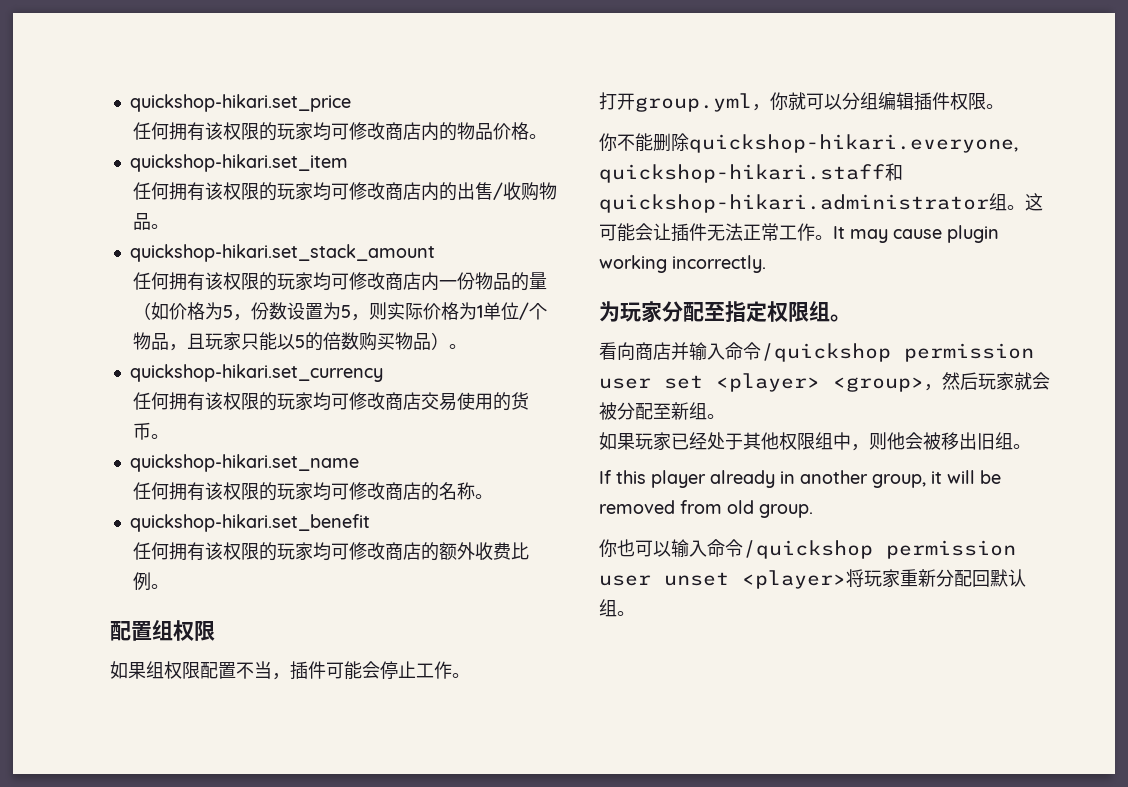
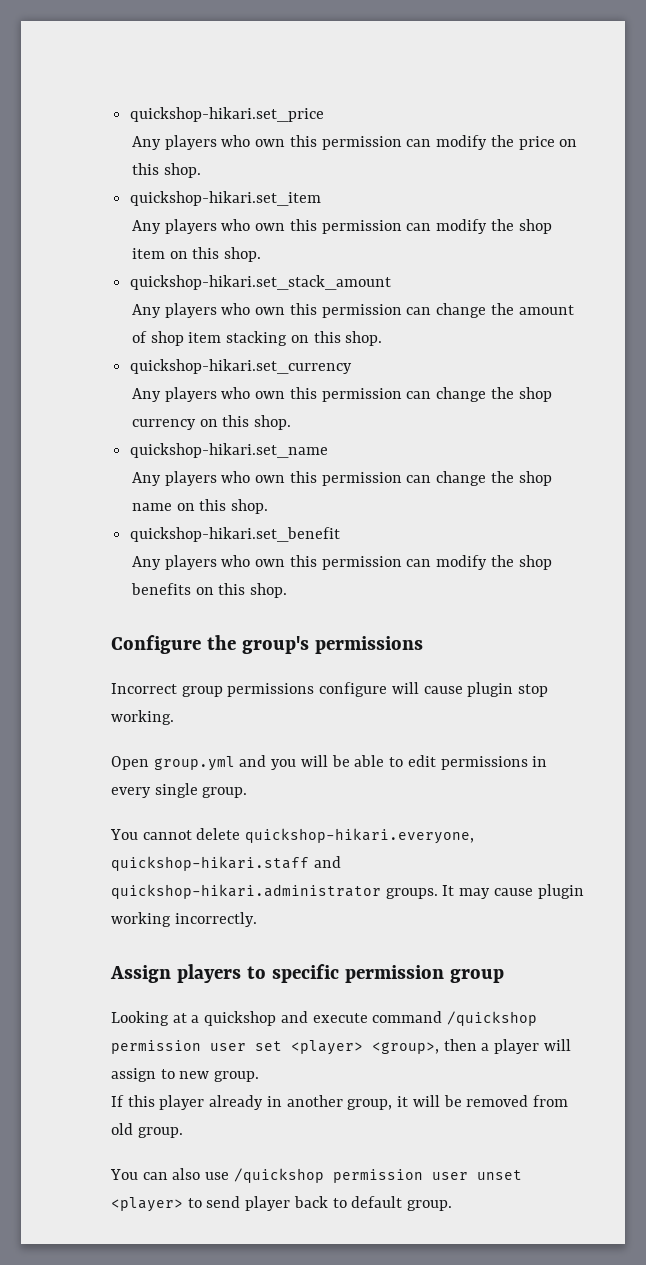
- 任何拥有该权限的玩家均可修改商店内的物品价格。
+ Any players who own this permission can modify the price on this shop.
  quickshop-hikari.set_item
- 任何拥有该权限的玩家均可修改商店内的出售/收购物品。
+ Any players who own this permission can modify the shop item on this shop.
  quickshop-hikari.set_stack_amount
- 任何拥有该权限的玩家均可修改商店内一份物品的量（如价格为5，份数设置为5，则实际价格为1单位/个物品，且玩家只能以5的倍数购买物品）。
+ Any players who own this permission can change the amount of shop item stacking on this shop.
  quickshop-hikari.set_currency
- 任何拥有该权限的玩家均可修改商店交易使用的货币。
+ Any players who own this permission can change the shop currency on this shop.
  quickshop-hikari.set_name
- 任何拥有该权限的玩家均可修改商店的名称。
+ Any players who own this permission can change the shop name on this shop.
  quickshop-hikari.set_benefit
- 任何拥有该权限的玩家均可修改商店的额外收费比例。
- 配置组权限
- 如果组权限配置不当，插件可能会停止工作。
- 打开group.yml，你就可以分组编辑插件权限。
- 你不能删除quickshop-hikari.everyone, quickshop-hikari.staff和quickshop-hikari.administrator组。这可能会让插件无法正常工作。
+ Any players who own this permission can modify the shop benefits on this shop.
+ Configure the group's permissions
+ Incorrect group permissions configure will cause plugin stop working.
+ Open group.yml and you will be able to edit permissions in every single group.
+ You cannot delete quickshop-hikari.everyone, quickshop-hikari.staff and quickshop-hikari.administrator groups.
- 为玩家分配至指定权限组。
- 看向商店并输入命令/quickshop permission user set <player> <group>，然后玩家就会被分配至新组。
- 如果玩家已经处于其他权限组中，则他会被移出旧组。
+ Assign players to specific permission group
+ Looking at a quickshop and execute command /quickshop permission user set <player> <group>, then a player will assign to new group.
- 你也可以输入命令/quickshop permission user unset <player>将玩家重新分配回默认组。
+ You can also use /quickshop permission user unset <player> to send player back to default group.

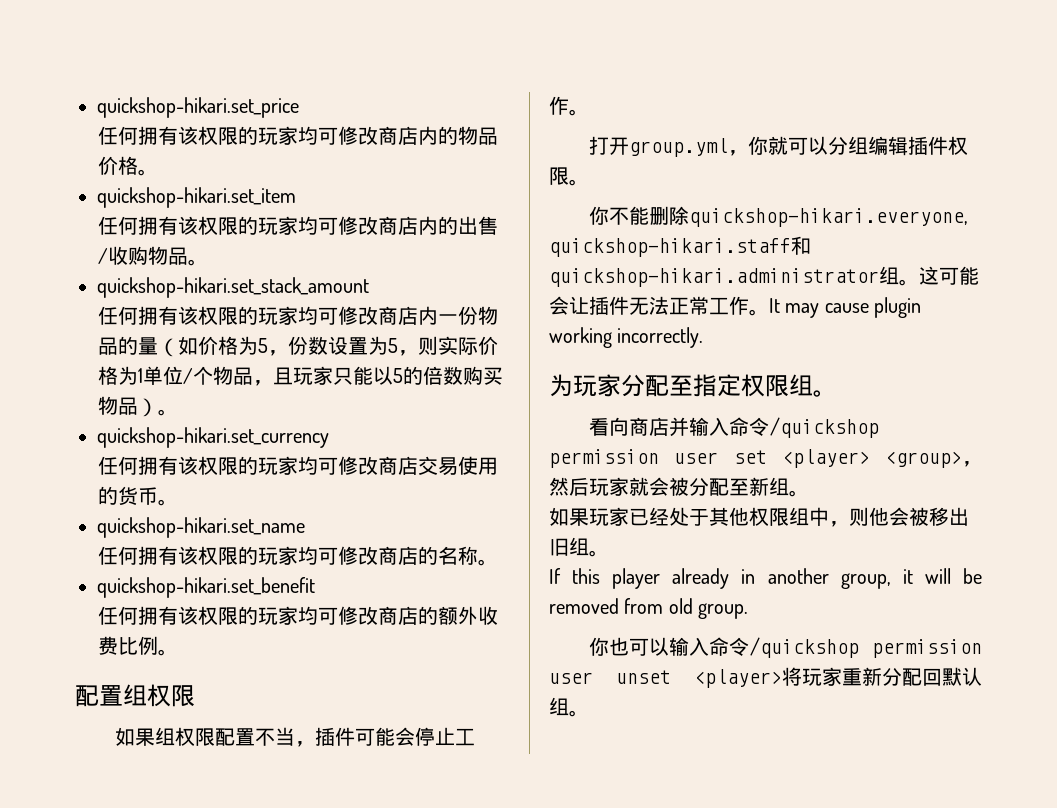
- Any players who own this permission can modify the price on this shop.
+ 任何拥有该权限的玩家均可修改商店内的物品价格。
  quickshop-hikari.set_item
- Any players who own this permission can modify the shop item on this shop.
+ 任何拥有该权限的玩家均可修改商店内的出售/收购物品。
  quickshop-hikari.set_stack_amount
- Any players who own this permission can change the amount of shop item stacking on this shop.
+ 任何拥有该权限的玩家均可修改商店内一份物品的量（如价格为5，份数设置为5，则实际价格为1单位/个物品，且玩家只能以5的倍数购买物品）。
  quickshop-hikari.set_currency
- Any players who own this permission can change the shop currency on this shop.
+ 任何拥有该权限的玩家均可修改商店交易使用的货币。
  quickshop-hikari.set_name
- Any players who own this permission can change the shop name on this shop.
+ 任何拥有该权限的玩家均可修改商店的名称。
  quickshop-hikari.set_benefit
- Any players who own this permission can modify the shop benefits on this shop.
- Configure the group's permissions
- Incorrect group permissions configure will cause plugin stop working.
- Open group.yml and you will be able to edit permissions in every single group.
- You cannot delete quickshop-hikari.everyone, quickshop-hikari.staff and quickshop-hikari.administrator groups.
+ 任何拥有该权限的玩家均可修改商店的额外收费比例。
+ 配置组权限
+ 如果组权限配置不当，插件可能会停止工作。
+ 打开group.yml，你就可以分组编辑插件权限。
+ 你不能删除quickshop-hikari.everyone, quickshop-hikari.staff和quickshop-hikari.administrator组。这可能会让插件无法正常工作。
- Assign players to specific permission group
- Looking at a quickshop and execute command /quickshop permission user set <player> <group>, then a player will assign to new group.
+ 为玩家分配至指定权限组。
+ 看向商店并输入命令/quickshop permission user set <player> <group>，然后玩家就会被分配至新组。
+ 如果玩家已经处于其他权限组中，则他会被移出旧组。
- You can also use /quickshop permission user unset <player> to send player back to default group.
+ 你也可以输入命令/quickshop permission user unset <player>将玩家重新分配回默认组。

